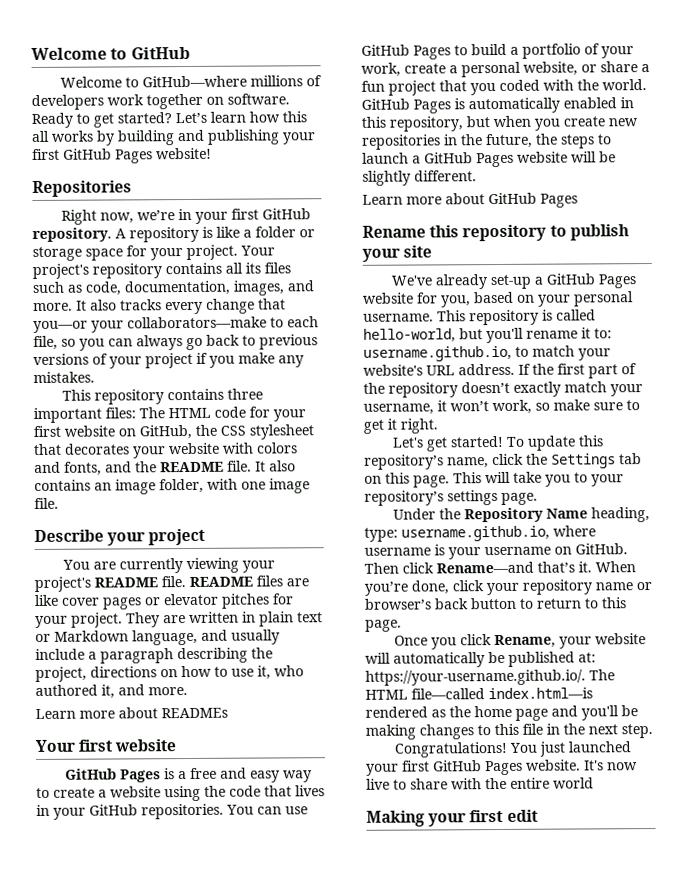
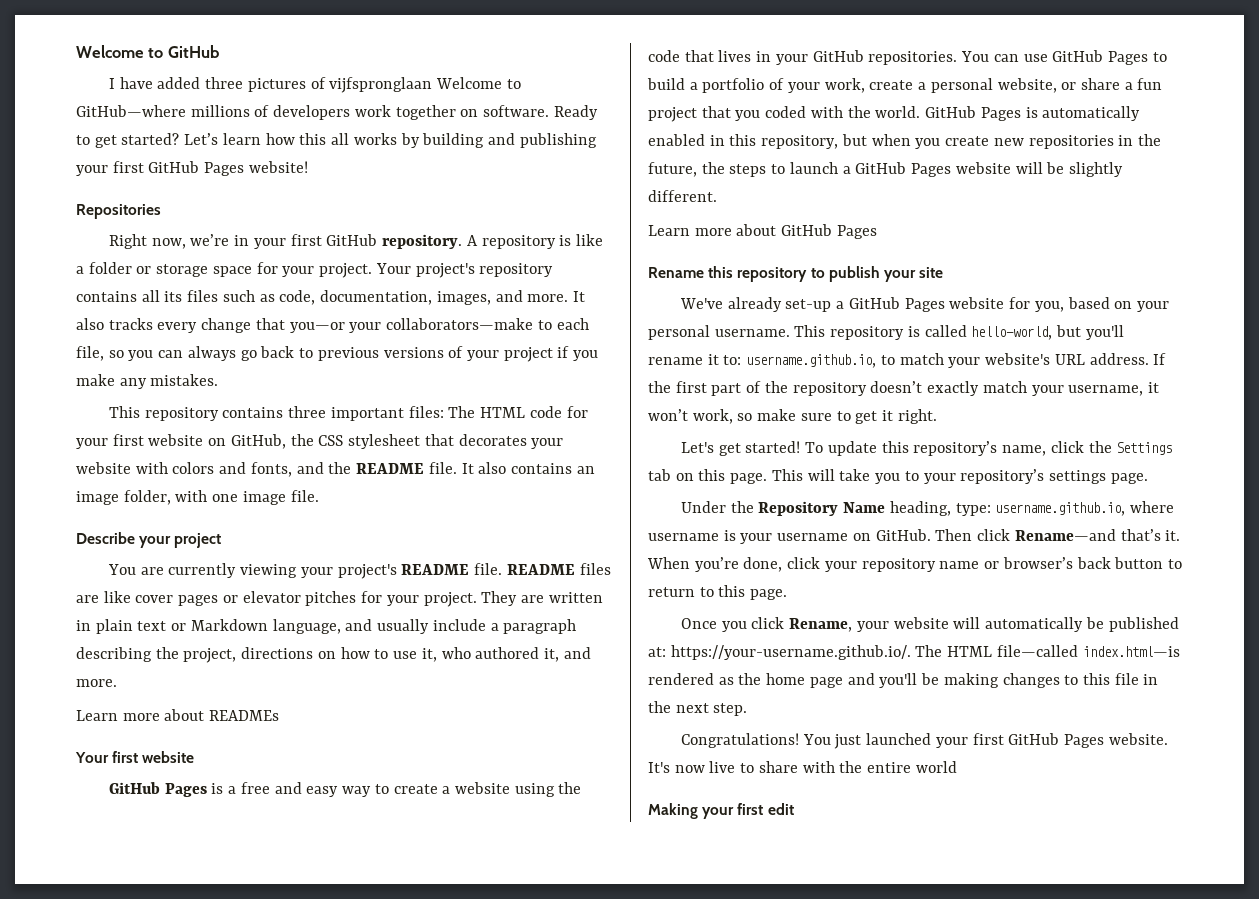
- Welcome to GitHub—where millions of developers work together on software.
+ I have added three pictures of vijfspronglaan Welcome to GitHub—where millions of developers work together on software.

